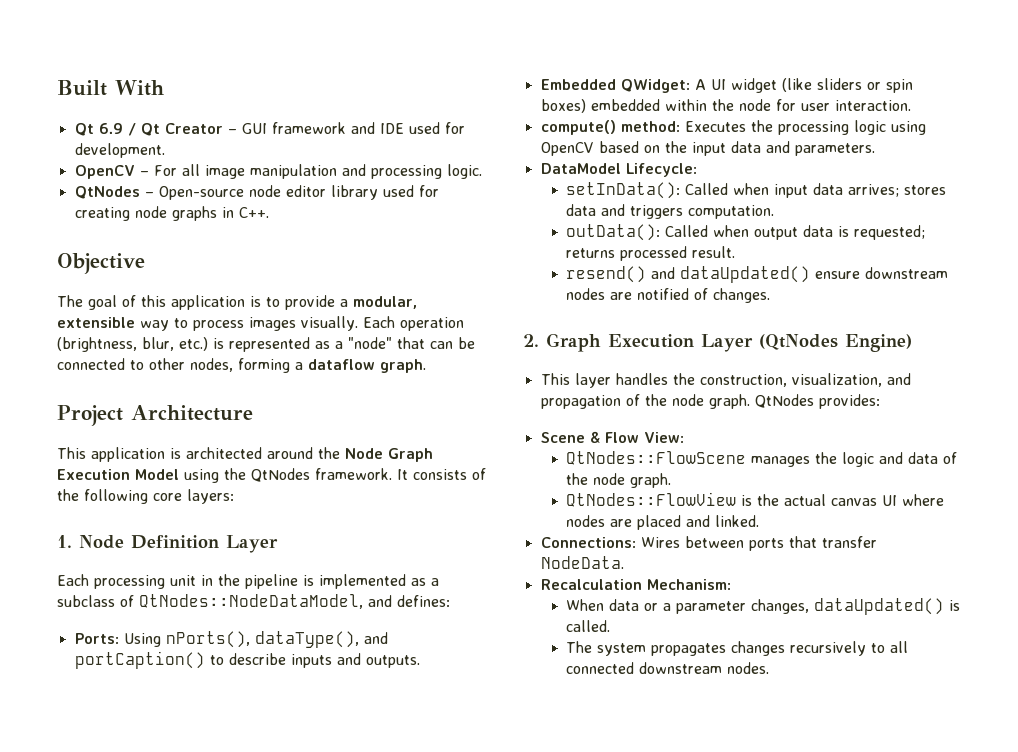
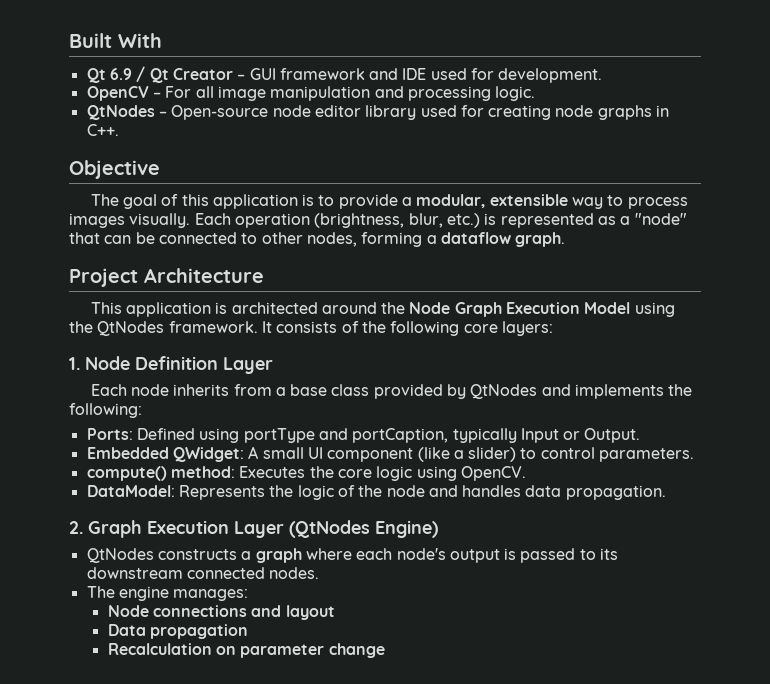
- Each processing unit in the pipeline is implemented as a subclass of QtNodes::NodeDataModel, and defines:
- Ports: Using nPorts(), dataType(), and portCaption() to describe inputs and outputs.
- Embedded QWidget: A UI widget (like sliders or spin boxes) embedded within the node for user interaction.
+ Each node inherits from a base class provided by QtNodes and implements the following:
+ Ports: Defined using portType and portCaption, typically Input or Output.
+ Embedded QWidget: A small UI component (like a slider) to control parameters.
- compute() method: Executes the processing logic using OpenCV based on the input data and parameters.
- DataModel Lifecycle:
- setInData(): Called when input data arrives; stores data and triggers computation.
- outData(): Called when output data is requested; returns processed result.
- resend() and dataUpdated() ensure downstream nodes are notified of changes.
+ compute() method: Executes the core logic using OpenCV.
+ DataModel: Represents the logic of the node and handles data propagation.
- This layer handles the construction, visualization, and propagation of the node graph. QtNodes provides:
- Scene & Flow View:
- QtNodes::FlowScene manages the logic and data of the node graph.
- QtNodes::FlowView is the actual canvas UI where nodes are placed and linked.
- Connections: Wires between ports that transfer NodeData.
- Recalculation Mechanism:
- When data or a parameter changes, dataUpdated() is called.
- The system propagates changes recursively to all connected downstream nodes.
+ QtNodes constructs a graph where each node's output is passed to its downstream connected nodes.
+ The engine manages:
+ Node connections and layout
+ Data propagation
+ Recalculation on parameter change

